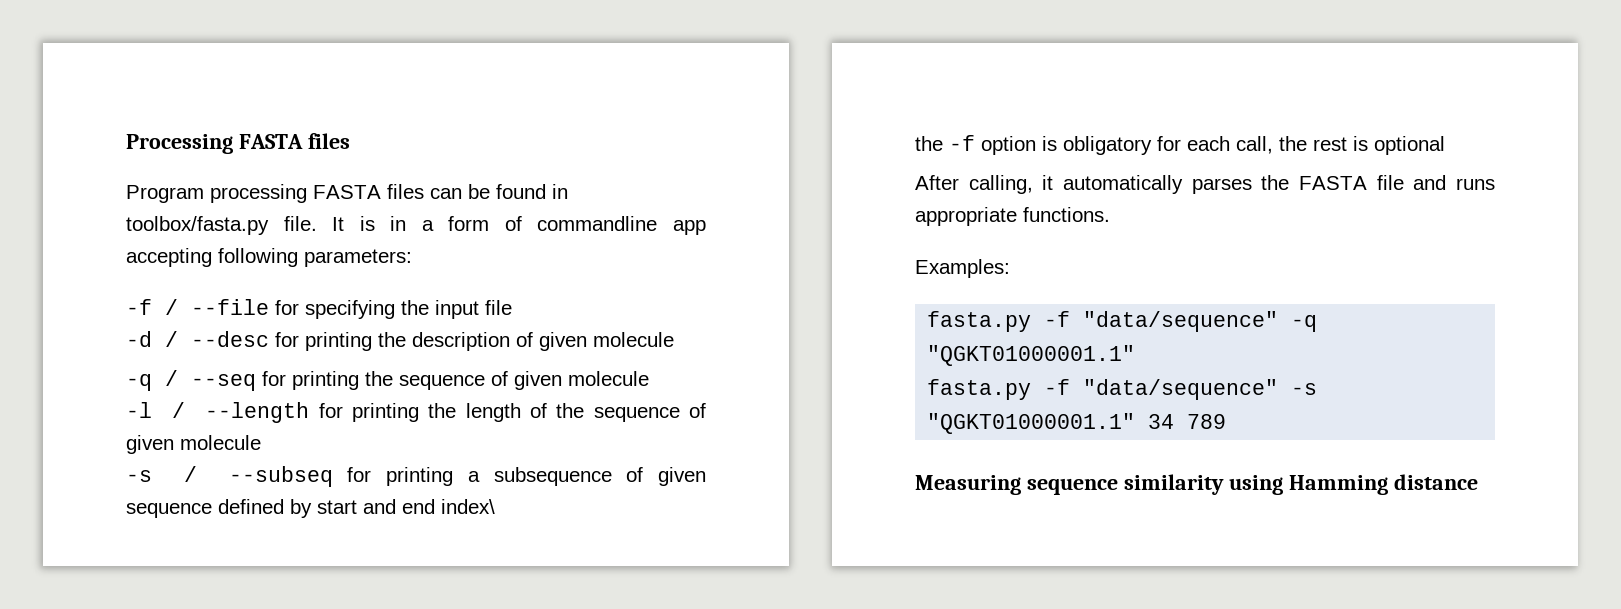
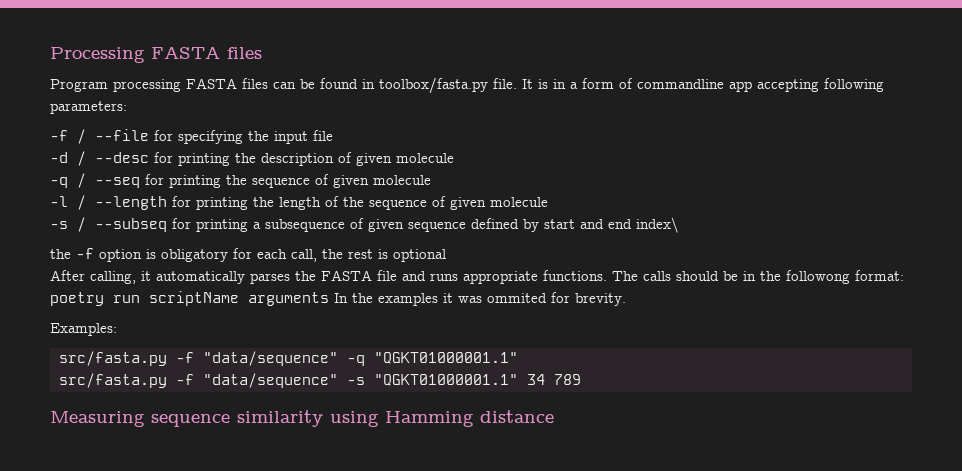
+ The calls should be in the followong format: poetry run scriptName arguments In the examples it was ommited for brevity.
- fasta.py -f "data/sequence" -q "QGKT01000001.1"
+ src/fasta.py -f "data/sequence" -q "QGKT01000001.1"
- fasta.py -f "data/sequence" -s "QGKT01000001.1" 34 789
+ src/fasta.py -f "data/sequence" -s "QGKT01000001.1" 34 789

